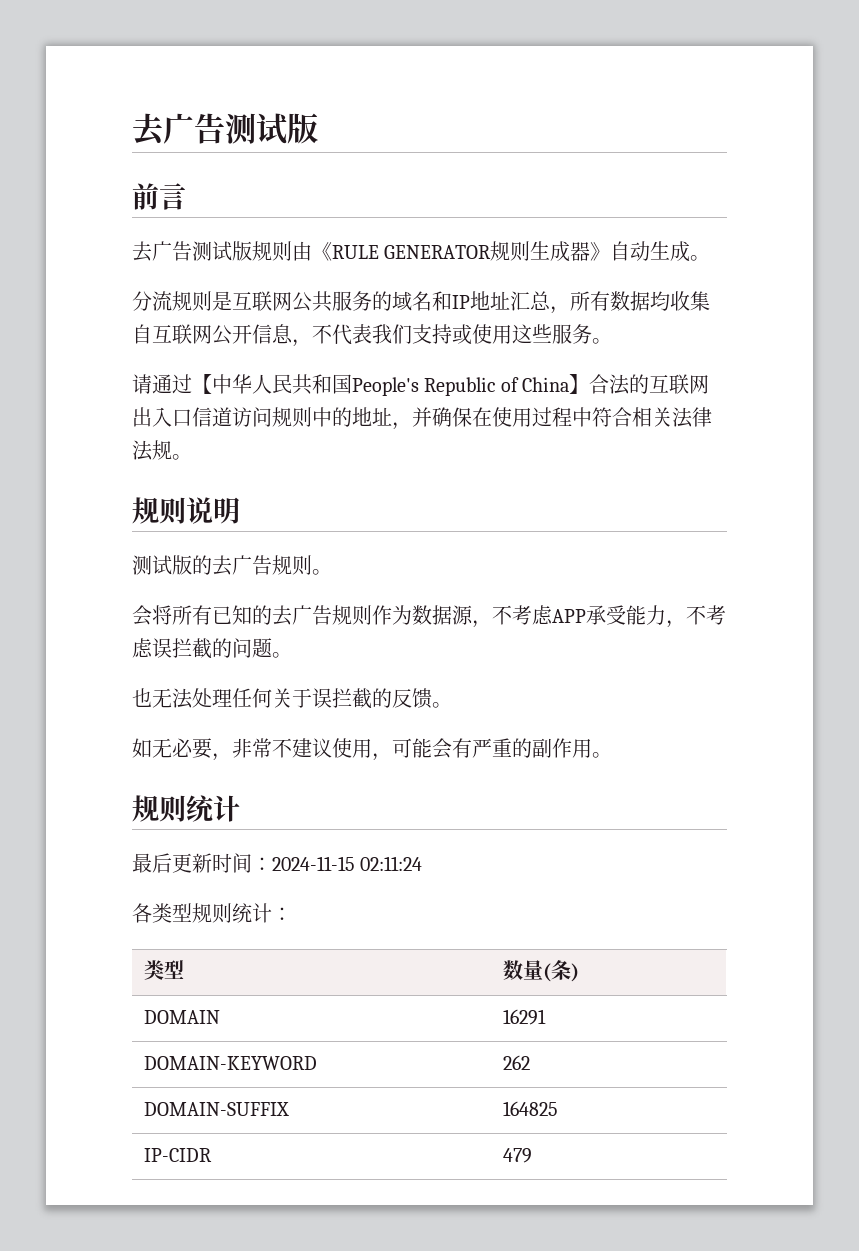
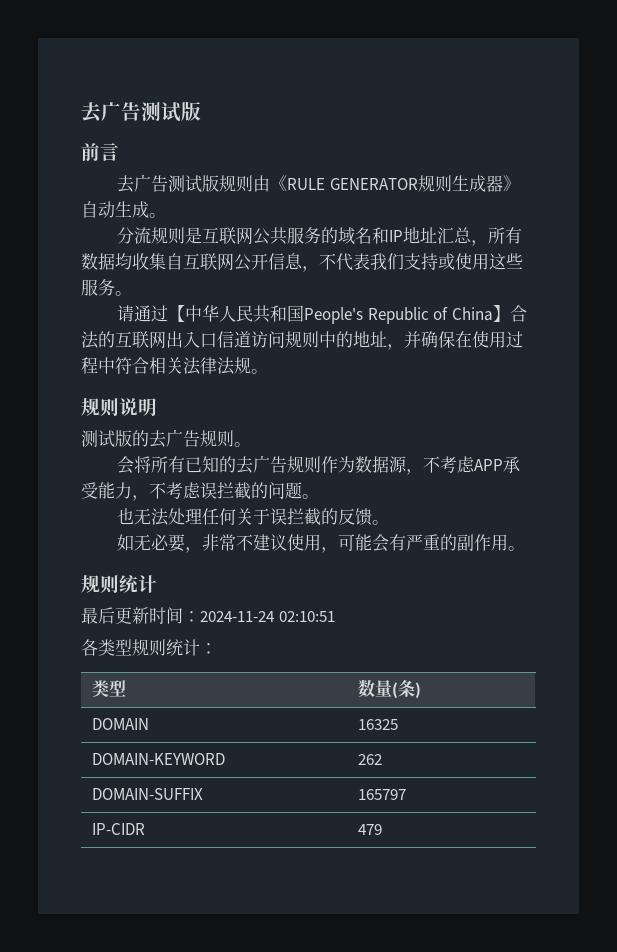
- 最后更新时间：2024-11-15 02:11:24
+ 最后更新时间：2024-11-24 02:10:51
- DOMAIN | 16291
+ DOMAIN | 16325
- DOMAIN-SUFFIX | 164825
+ DOMAIN-SUFFIX | 165797

